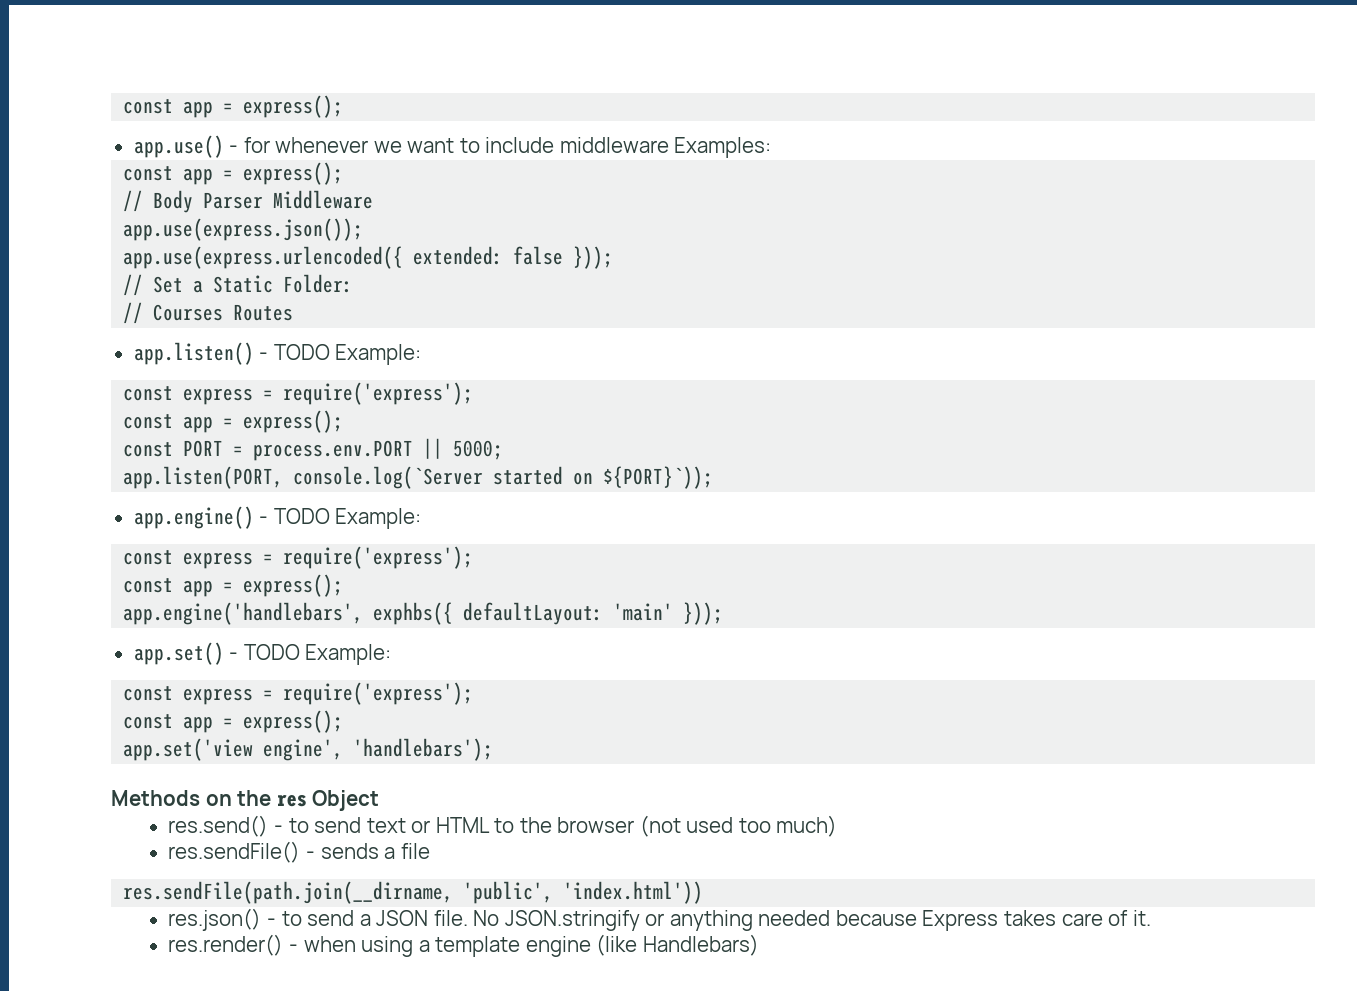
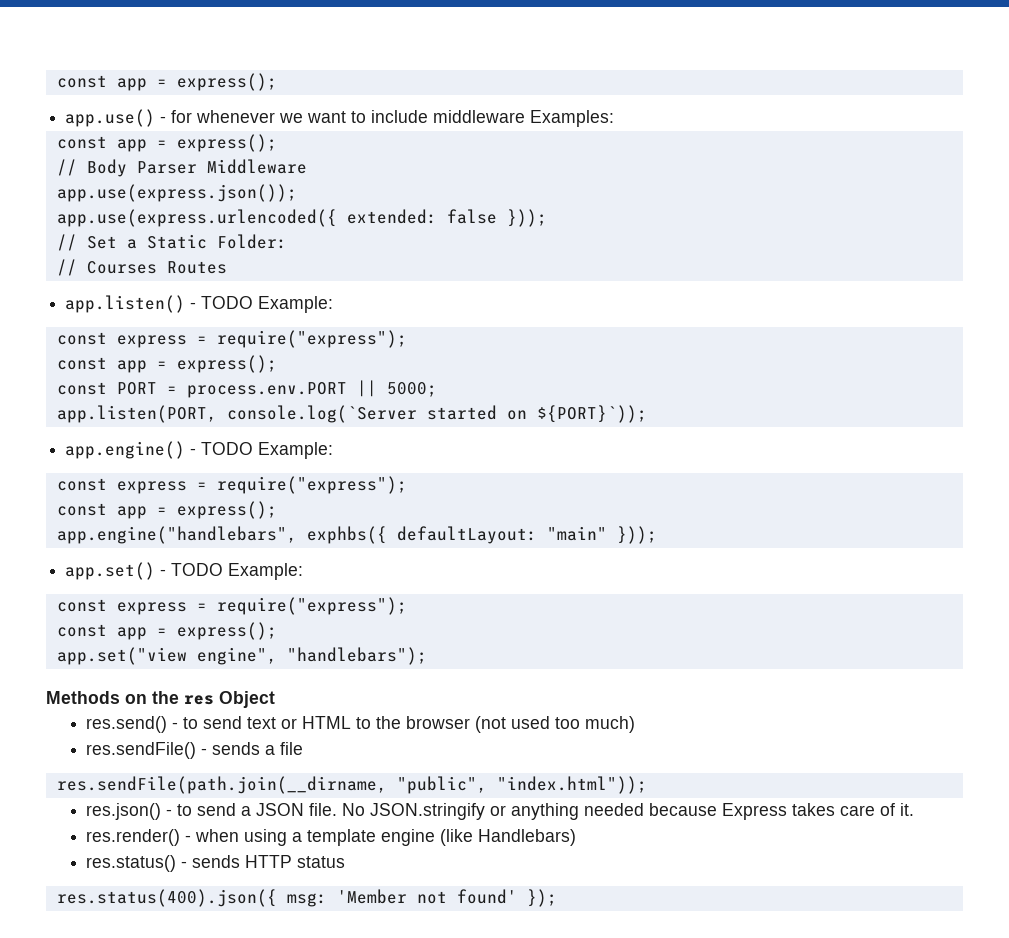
  app.listen() - TODO Example:
- const express = require('express');
+ const express = require("express");
  app.engine() - TODO Example:
- const express = require('express');
+ const express = require("express");
  const app = express();
- app.engine('handlebars', exphbs({ defaultLayout: 'main' }));
+ app.engine("handlebars", exphbs({ defaultLayout: "main" }));
  app.set() - TODO Example:
- const express = require('express');
+ const express = require("express");
  const app = express();
- app.set('view engine', 'handlebars');
+ app.set("view engine", "handlebars");
- res.sendFile(path.join(__dirname, 'public', 'index.html'))
+ res.sendFile(path.join(__dirname, "public", "index.html"));
+ res.status() - sends HTTP status
+ res.status(400).json({ msg: 'Member not found' });

